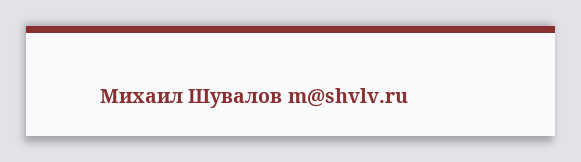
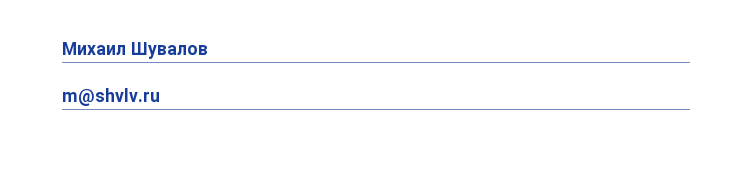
- Михаил Шувалов m@shvlv.ru
+ Михаил Шувалов
+ m@shvlv.ru

